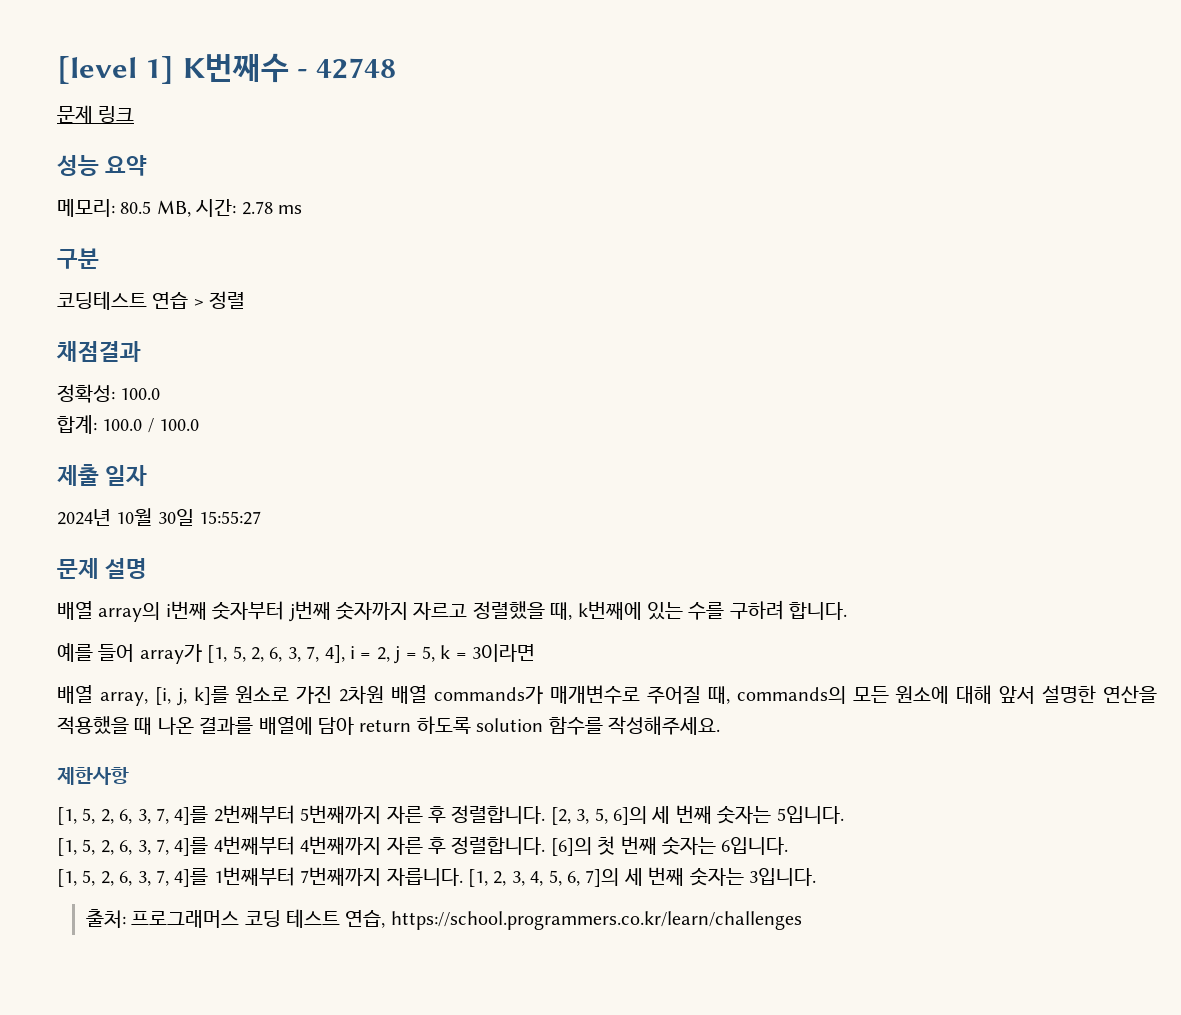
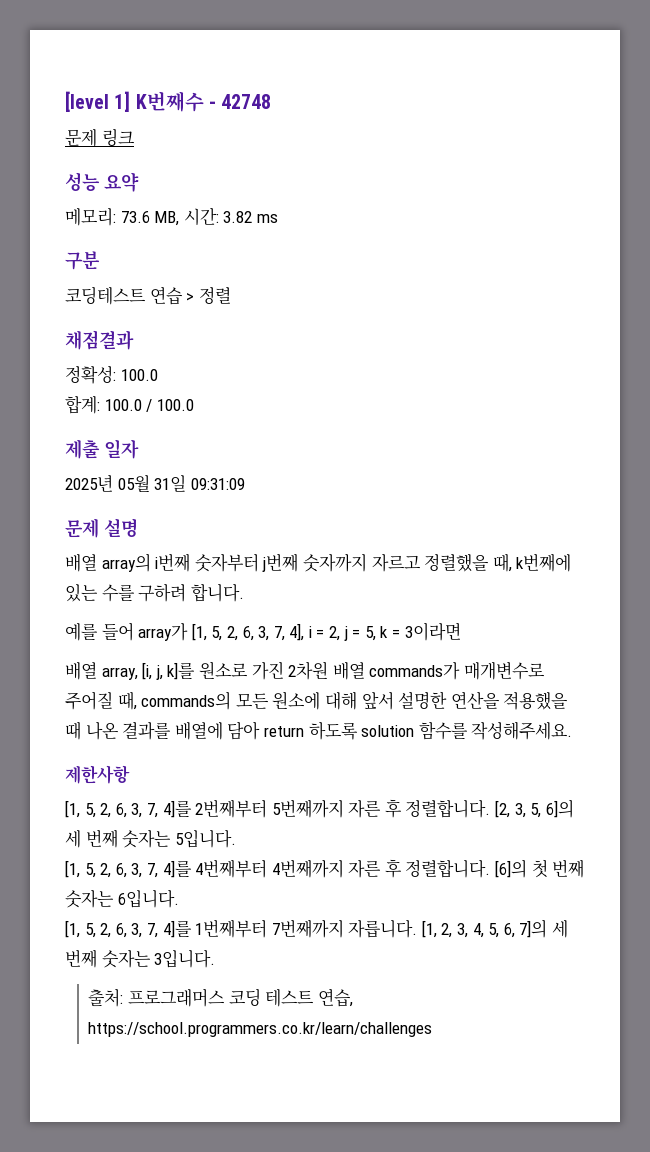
- 메모리: 80.5 MB, 시간: 2.78 ms
+ 메모리: 73.6 MB, 시간: 3.82 ms
- 2024년 10월 30일 15:55:27
+ 2025년 05월 31일 09:31:09

